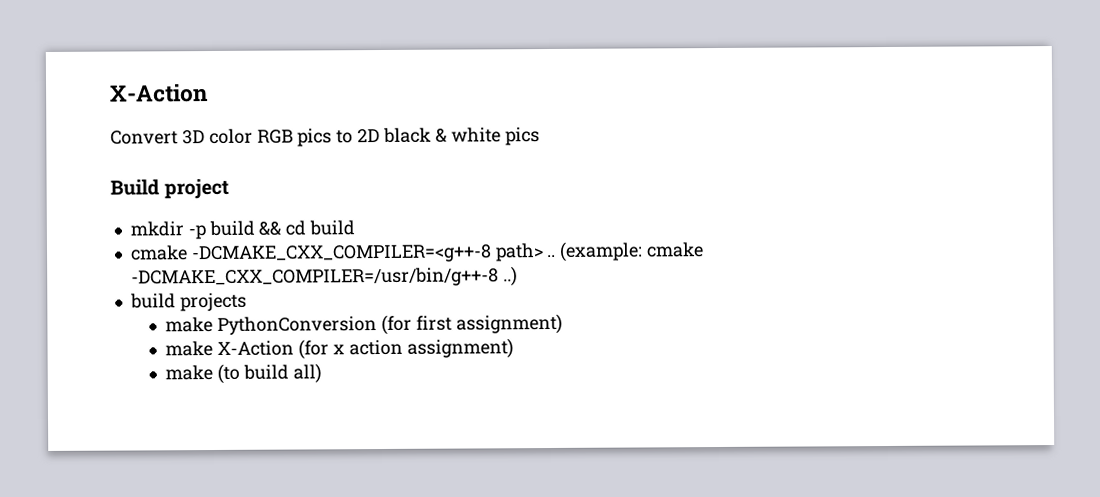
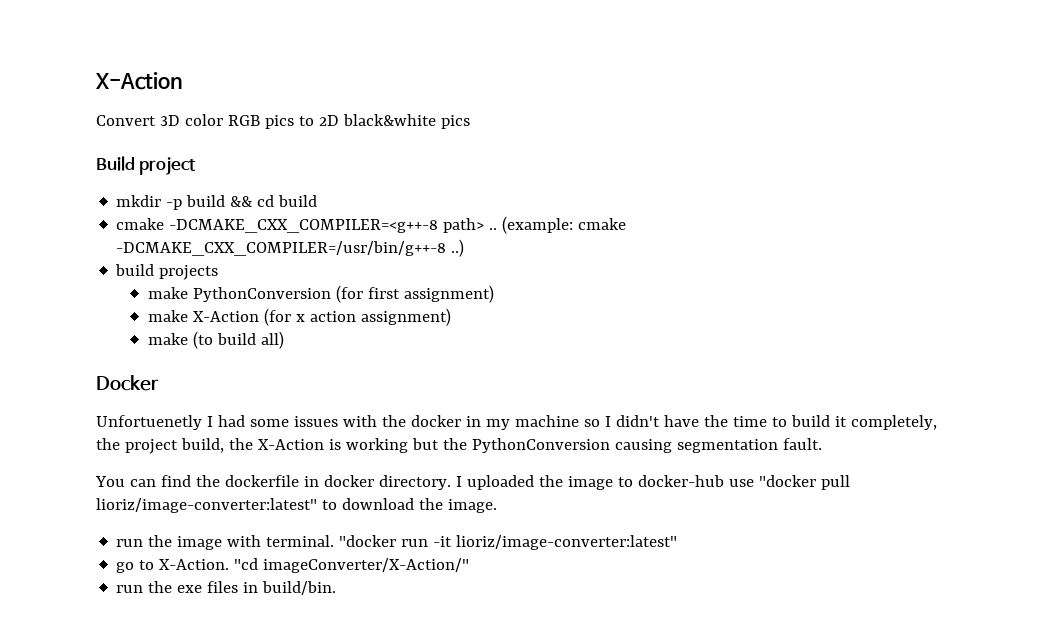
- Convert 3D color RGB pics to 2D black & white pics
+ Convert 3D color RGB pics to 2D black&white pics
+ Docker
+ Unfortuenetly I had some issues with the docker in my machine so I didn't have the time to build it completely, the project build, the X-Action is working but the PythonConversion causing segmentation fault.
+ You can find the dockerfile in docker directory. I uploaded the image to docker-hub use "docker pull lioriz/image-converter:latest" to download the image.
+ run the image with terminal. "docker run -it lioriz/image-converter:latest"
+ go to X-Action. "cd imageConverter/X-Action/"
+ run the exe files in build/bin.

